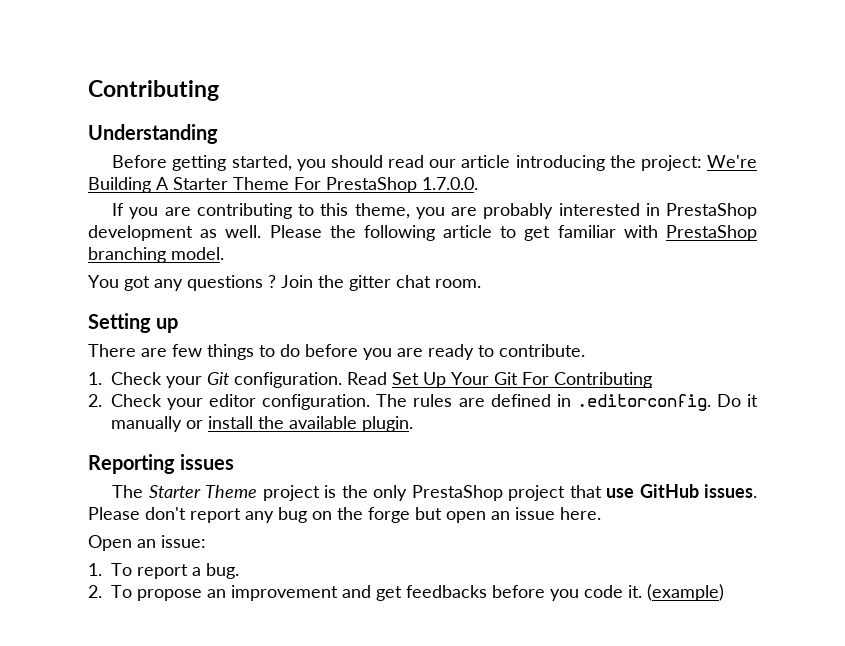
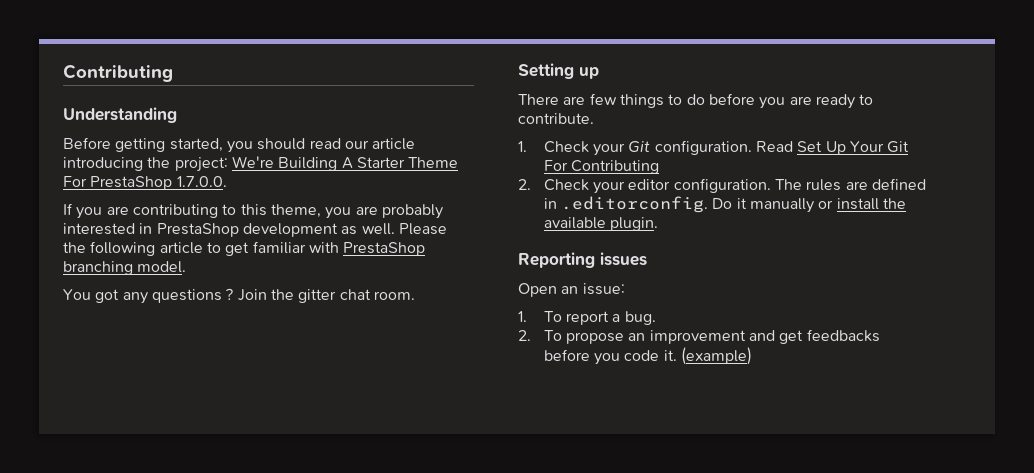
- The Starter Theme project is the only PrestaShop project that use GitHub issues. Please don't report any bug on the forge but open an issue here.

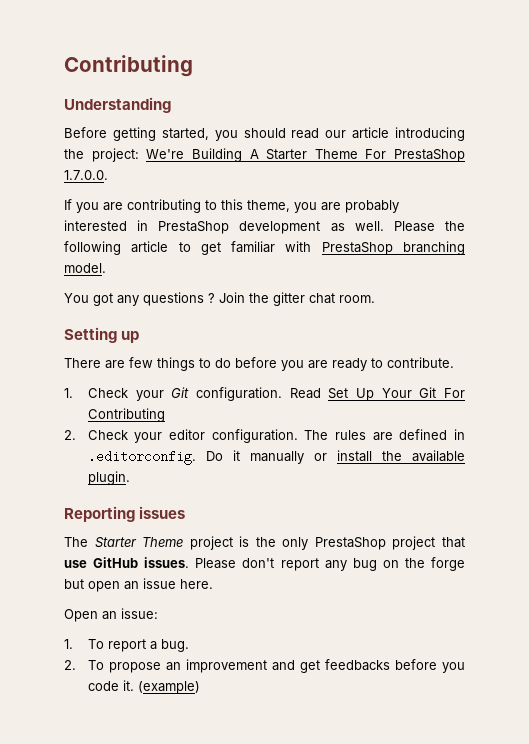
+ The Starter Theme project is the only PrestaShop project that use GitHub issues. Please don't report any bug on the forge but open an issue here.

